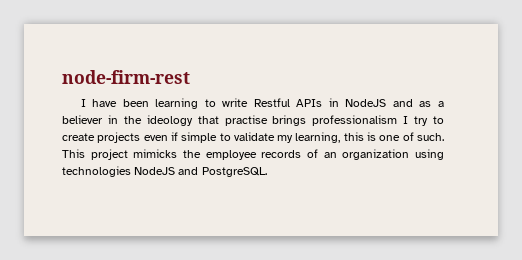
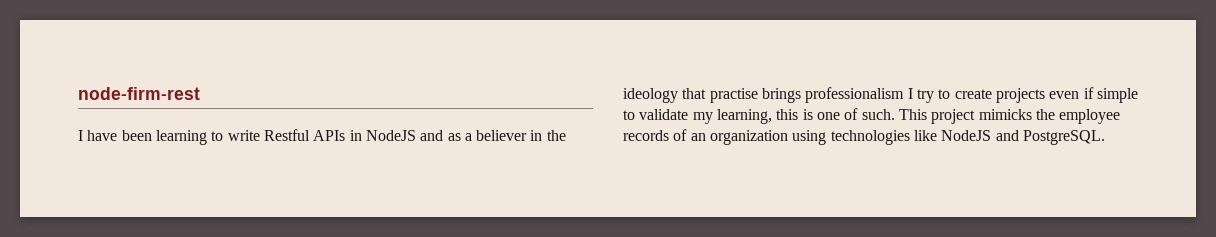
- This project mimicks the employee records of an organization using technologies NodeJS and PostgreSQL.
+ This project mimicks the employee records of an organization using technologies like NodeJS and PostgreSQL.

